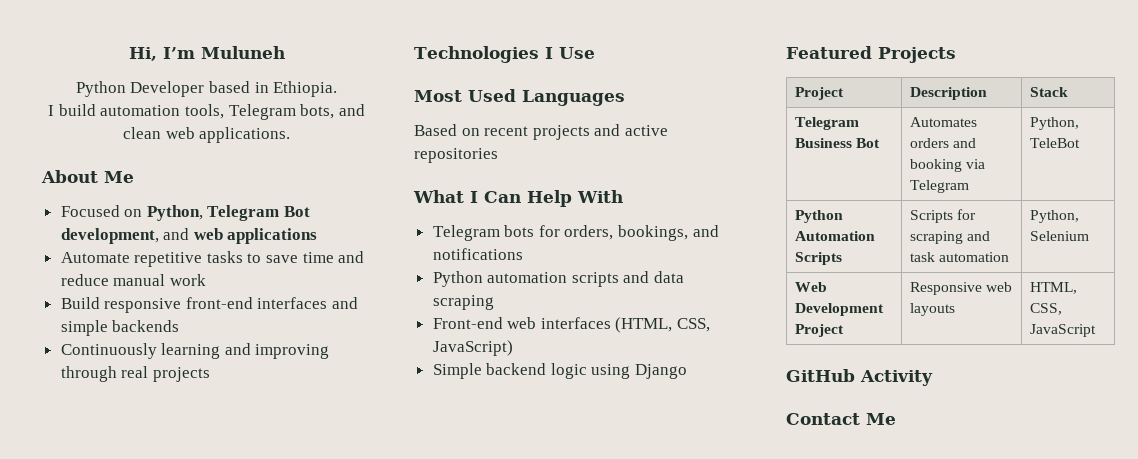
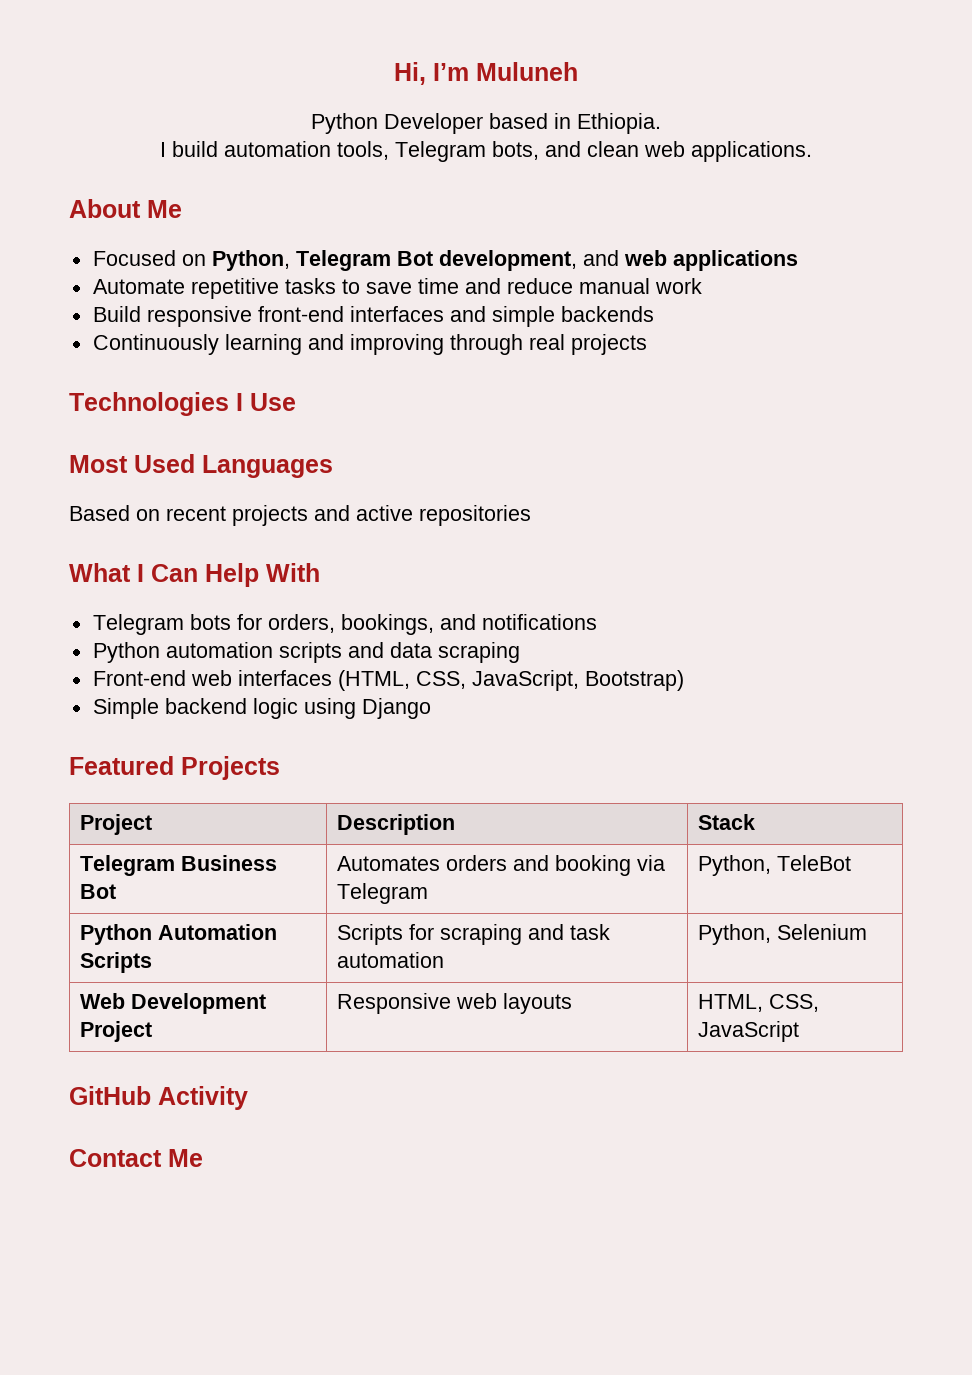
- Front-end web interfaces (HTML, CSS, JavaScript)
+ Front-end web interfaces (HTML, CSS, JavaScript, Bootstrap)

